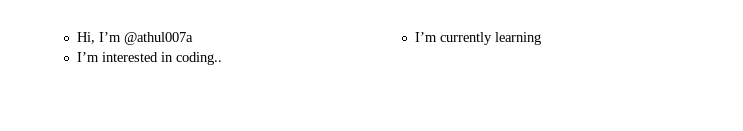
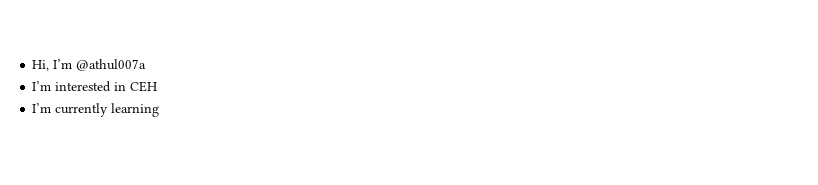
- I’m interested in coding..
+ I’m interested in CEH

